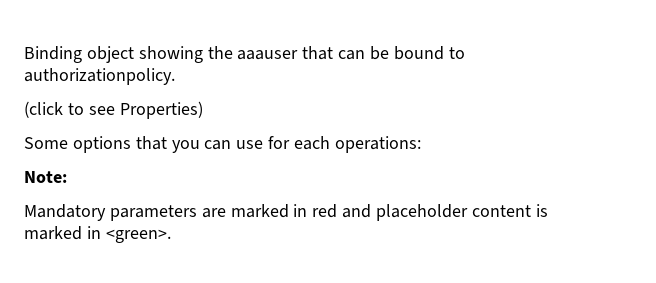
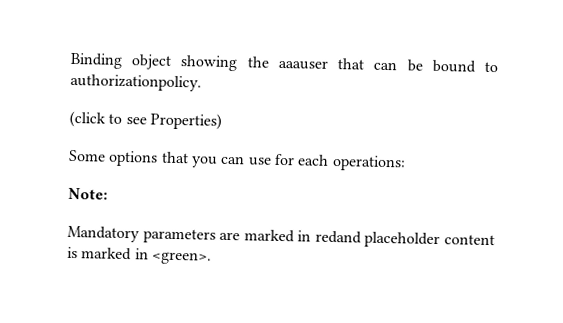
- Mandatory parameters are marked in red and placeholder content is marked in <green>.
+ Mandatory parameters are marked in redand placeholder content is marked in <green>.

